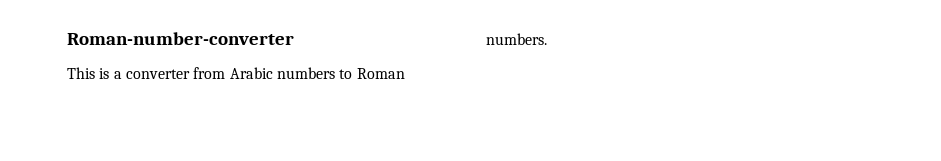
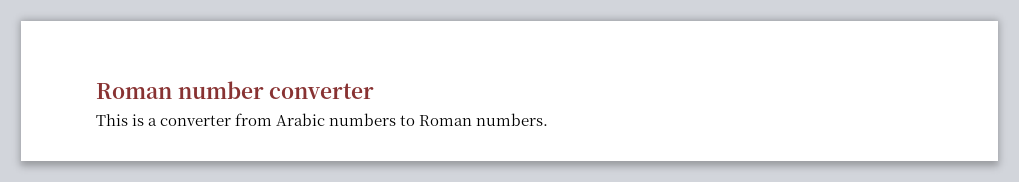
- Roman-number-converter
+ Roman number converter

